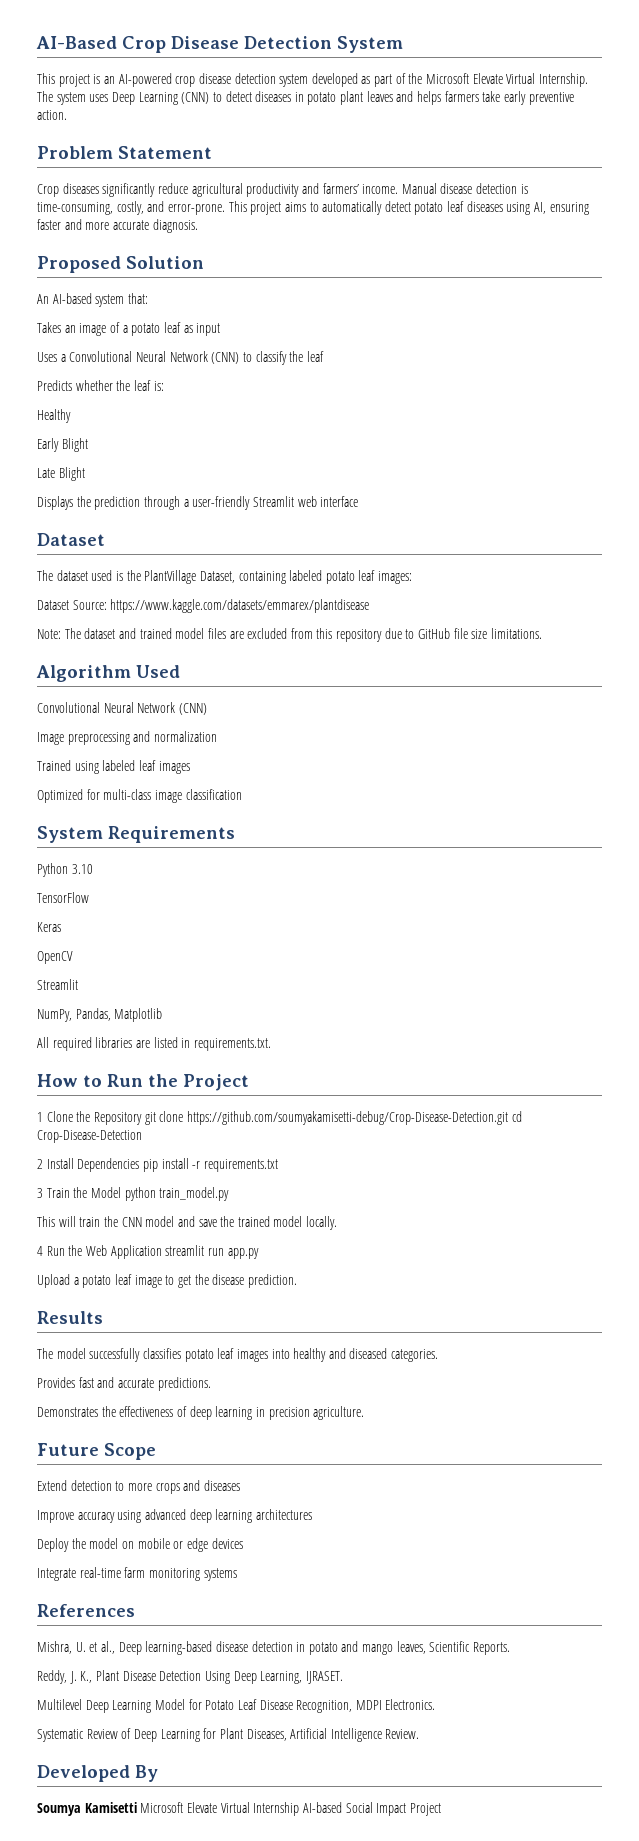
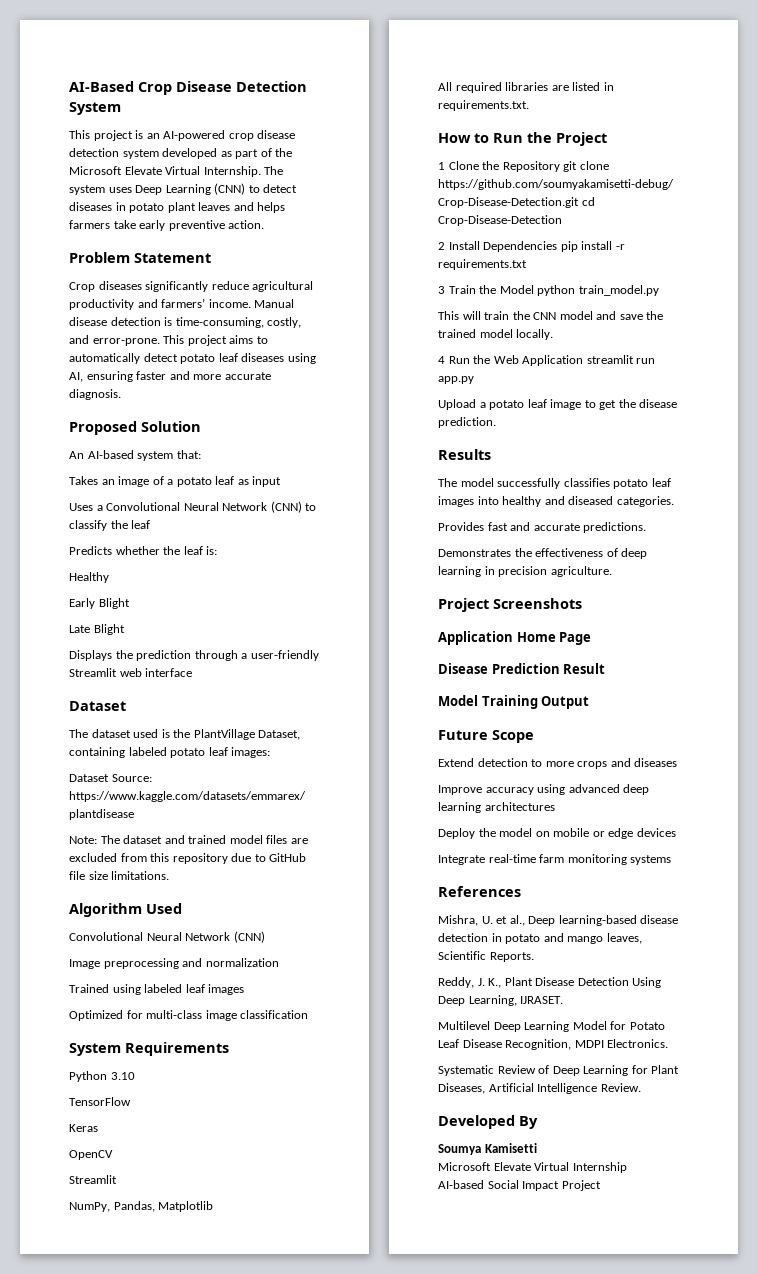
+ Project Screenshots
+ Application Home Page
+ Disease Prediction Result
+ Model Training Output
- Soumya Kamisetti Microsoft Elevate Virtual Internship AI-based Social Impact Project
+ Soumya Kamisetti
+ Microsoft Elevate Virtual Internship
+ AI-based Social Impact Project

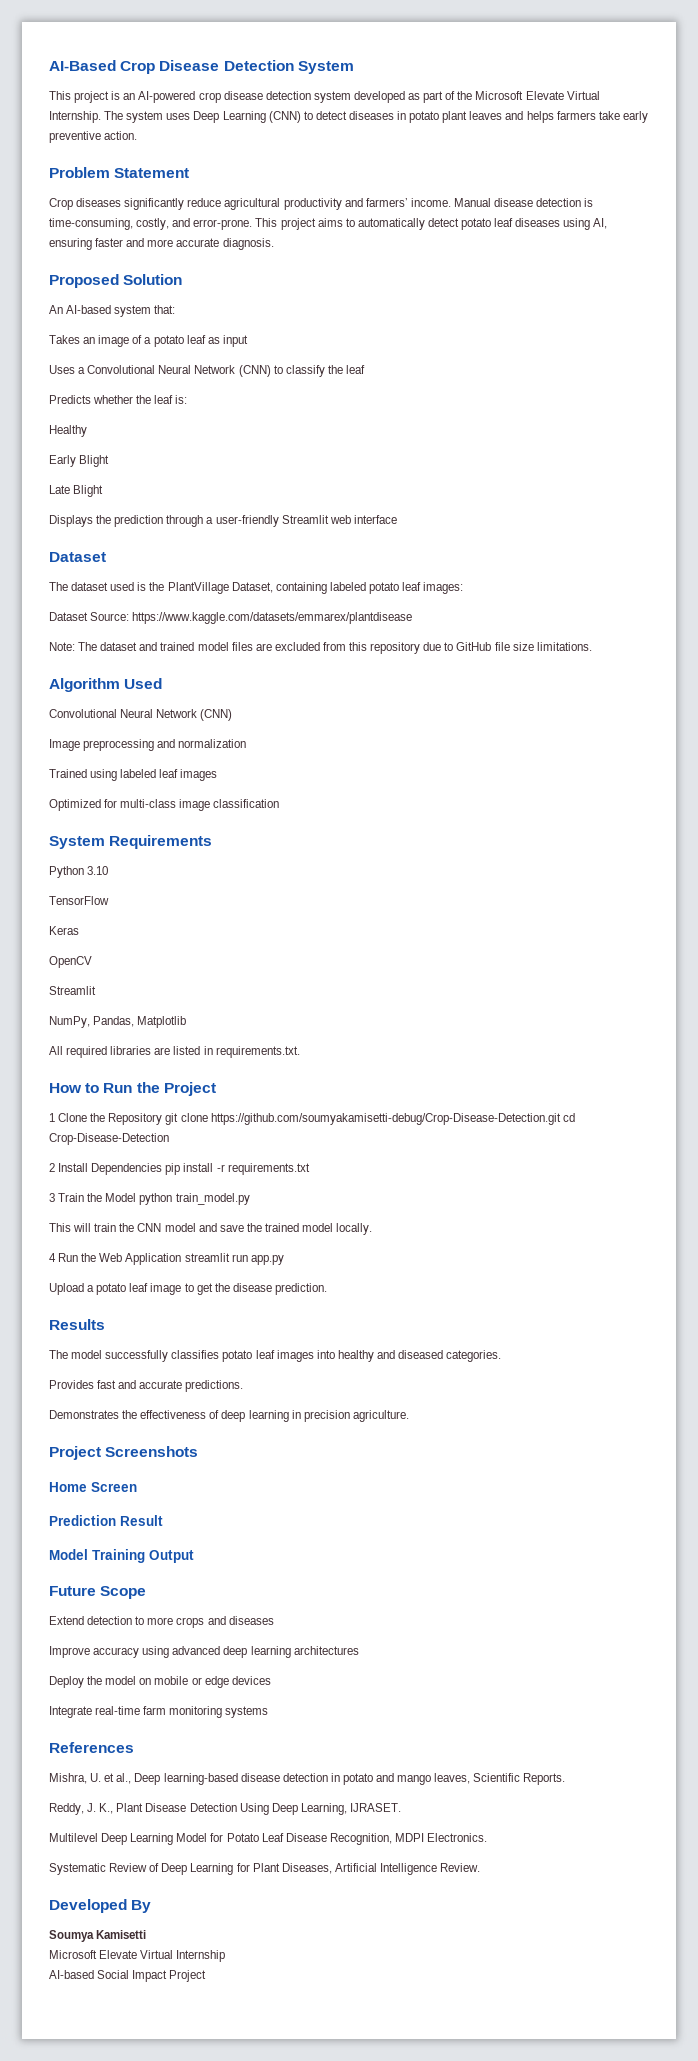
- Application Home Page
- Disease Prediction Result
+ Home Screen
+ Prediction Result

